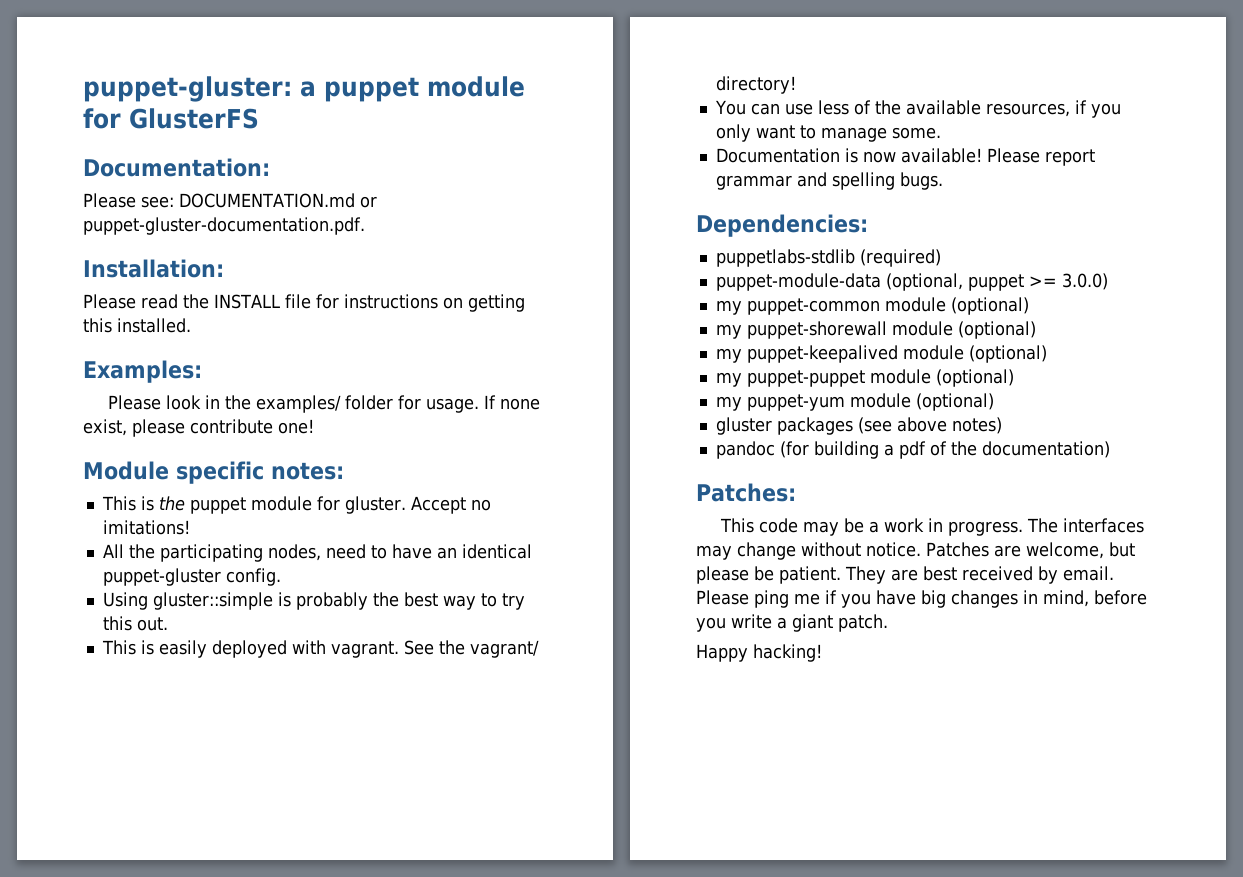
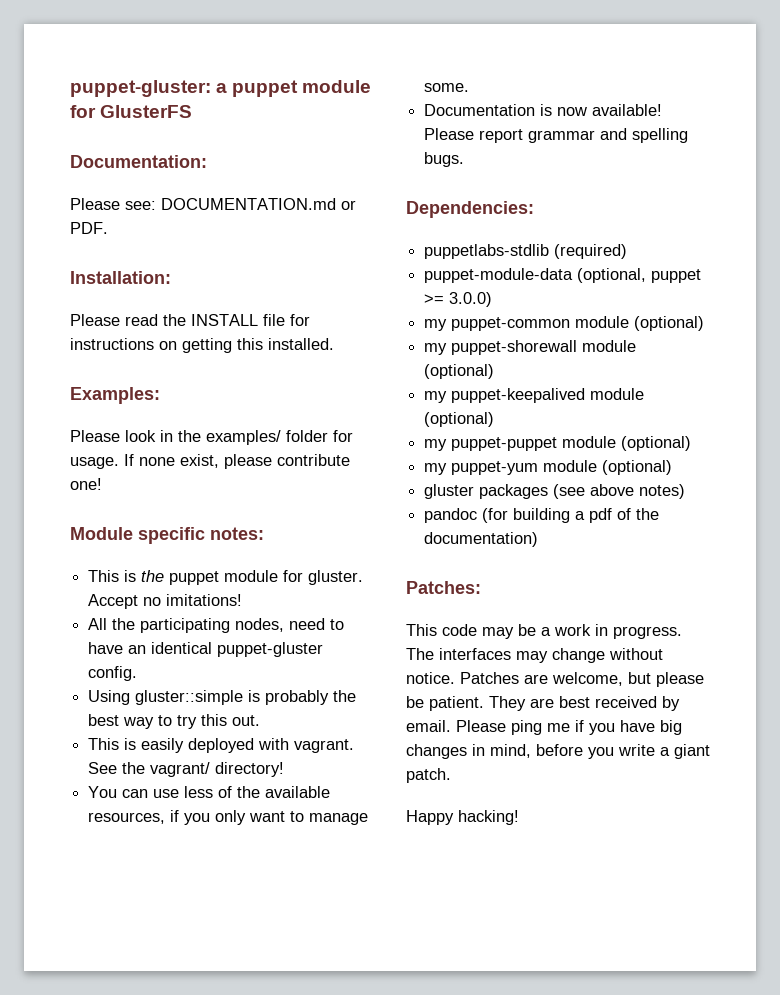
- Please see: DOCUMENTATION.md or puppet-gluster-documentation.pdf.
+ Please see: DOCUMENTATION.md or PDF.

